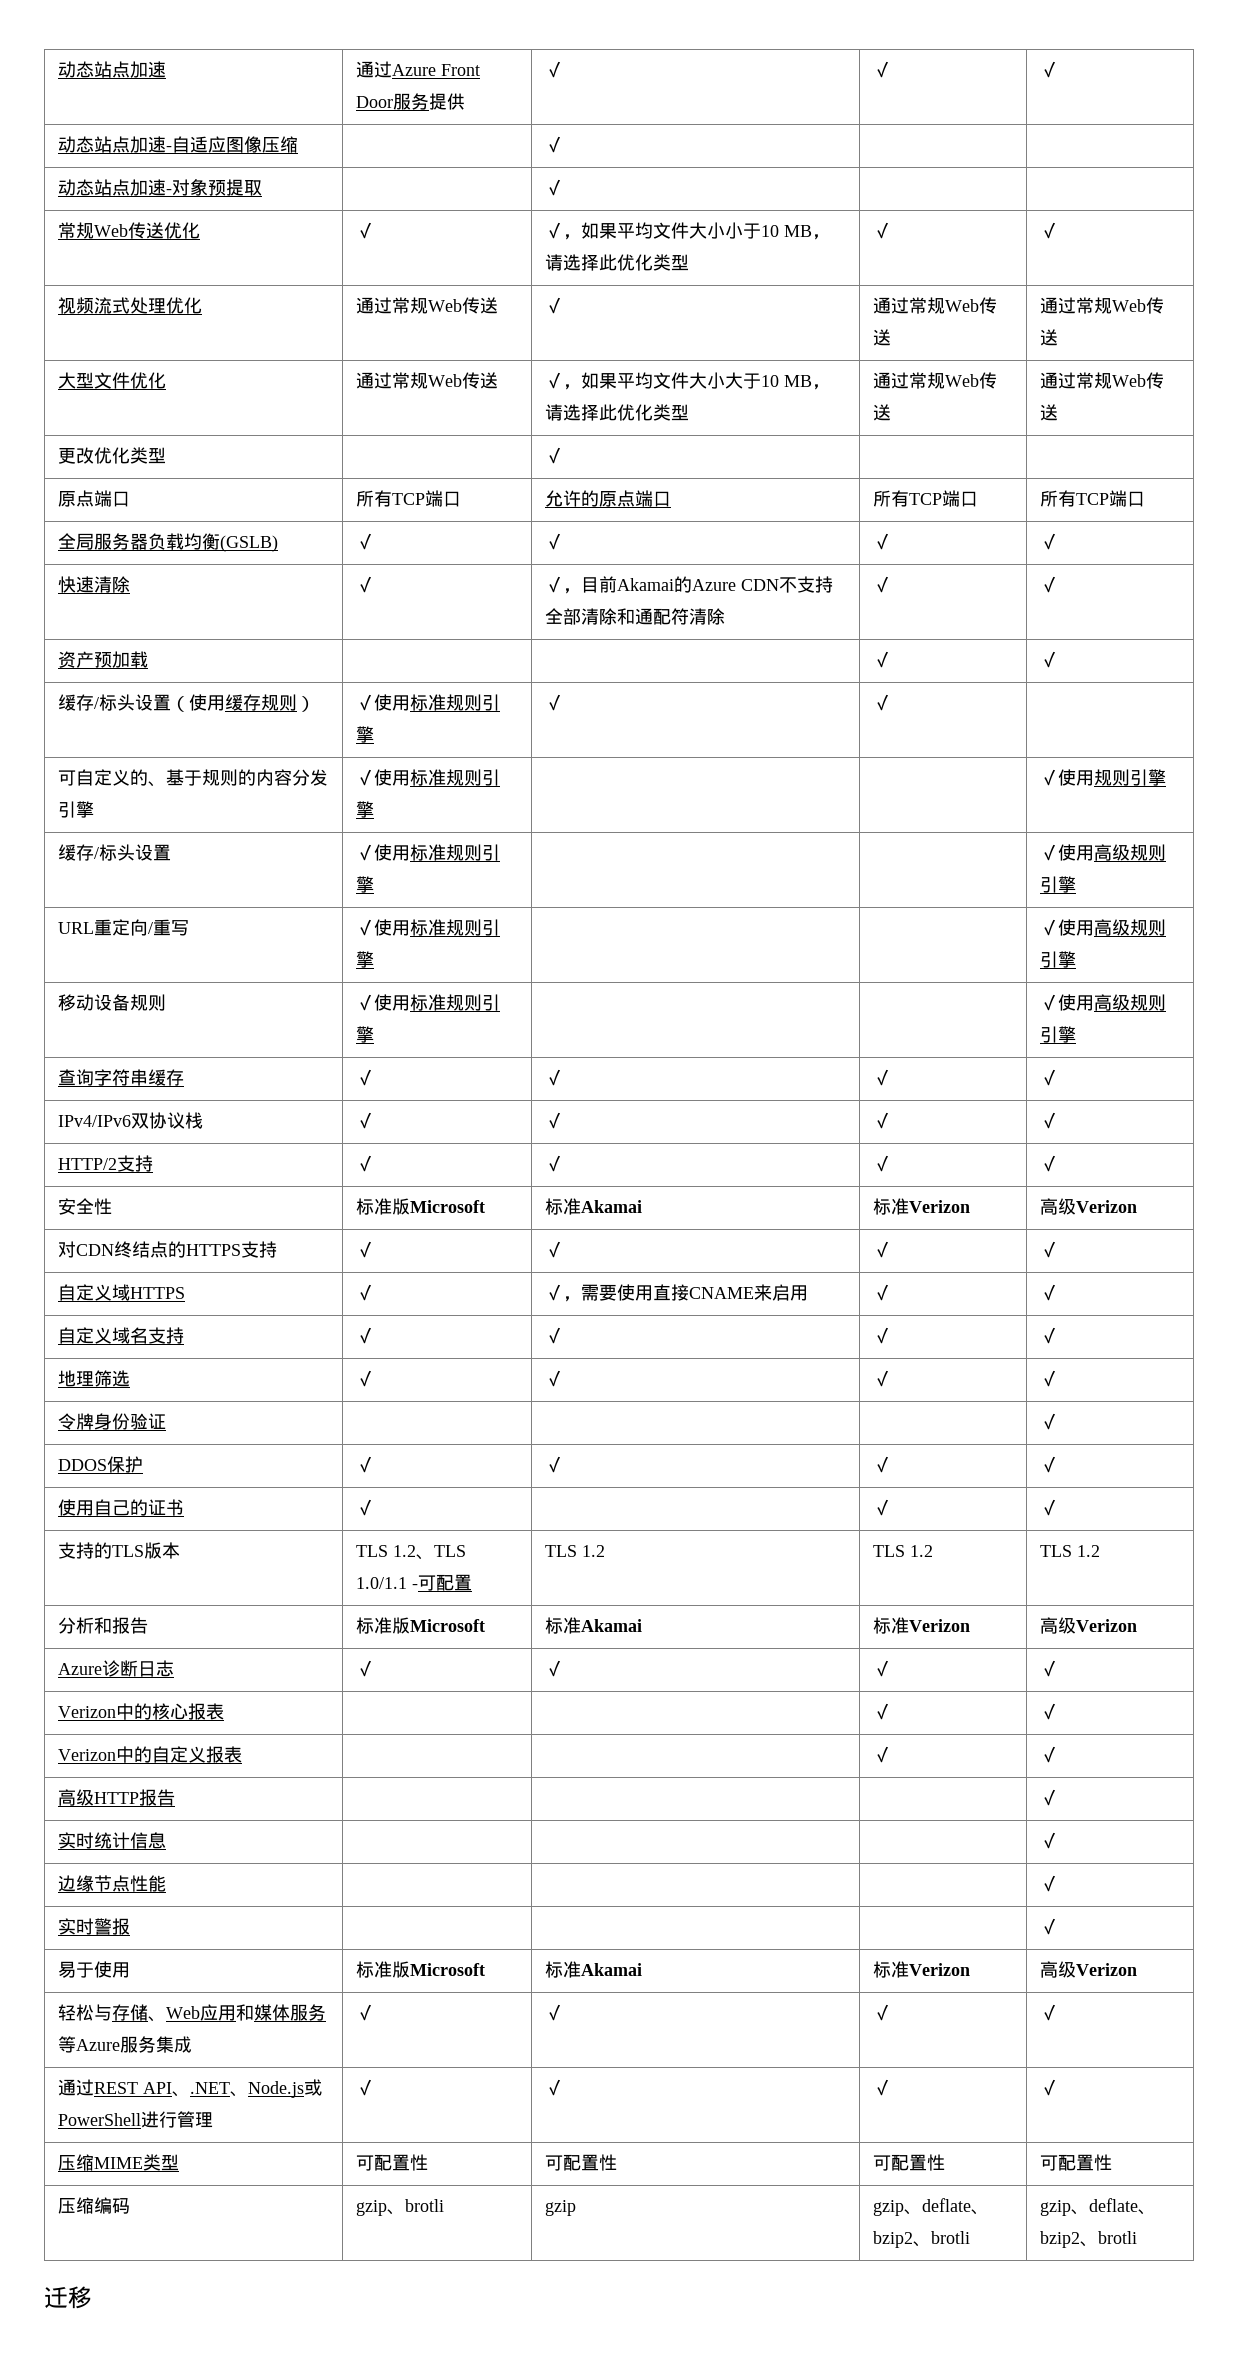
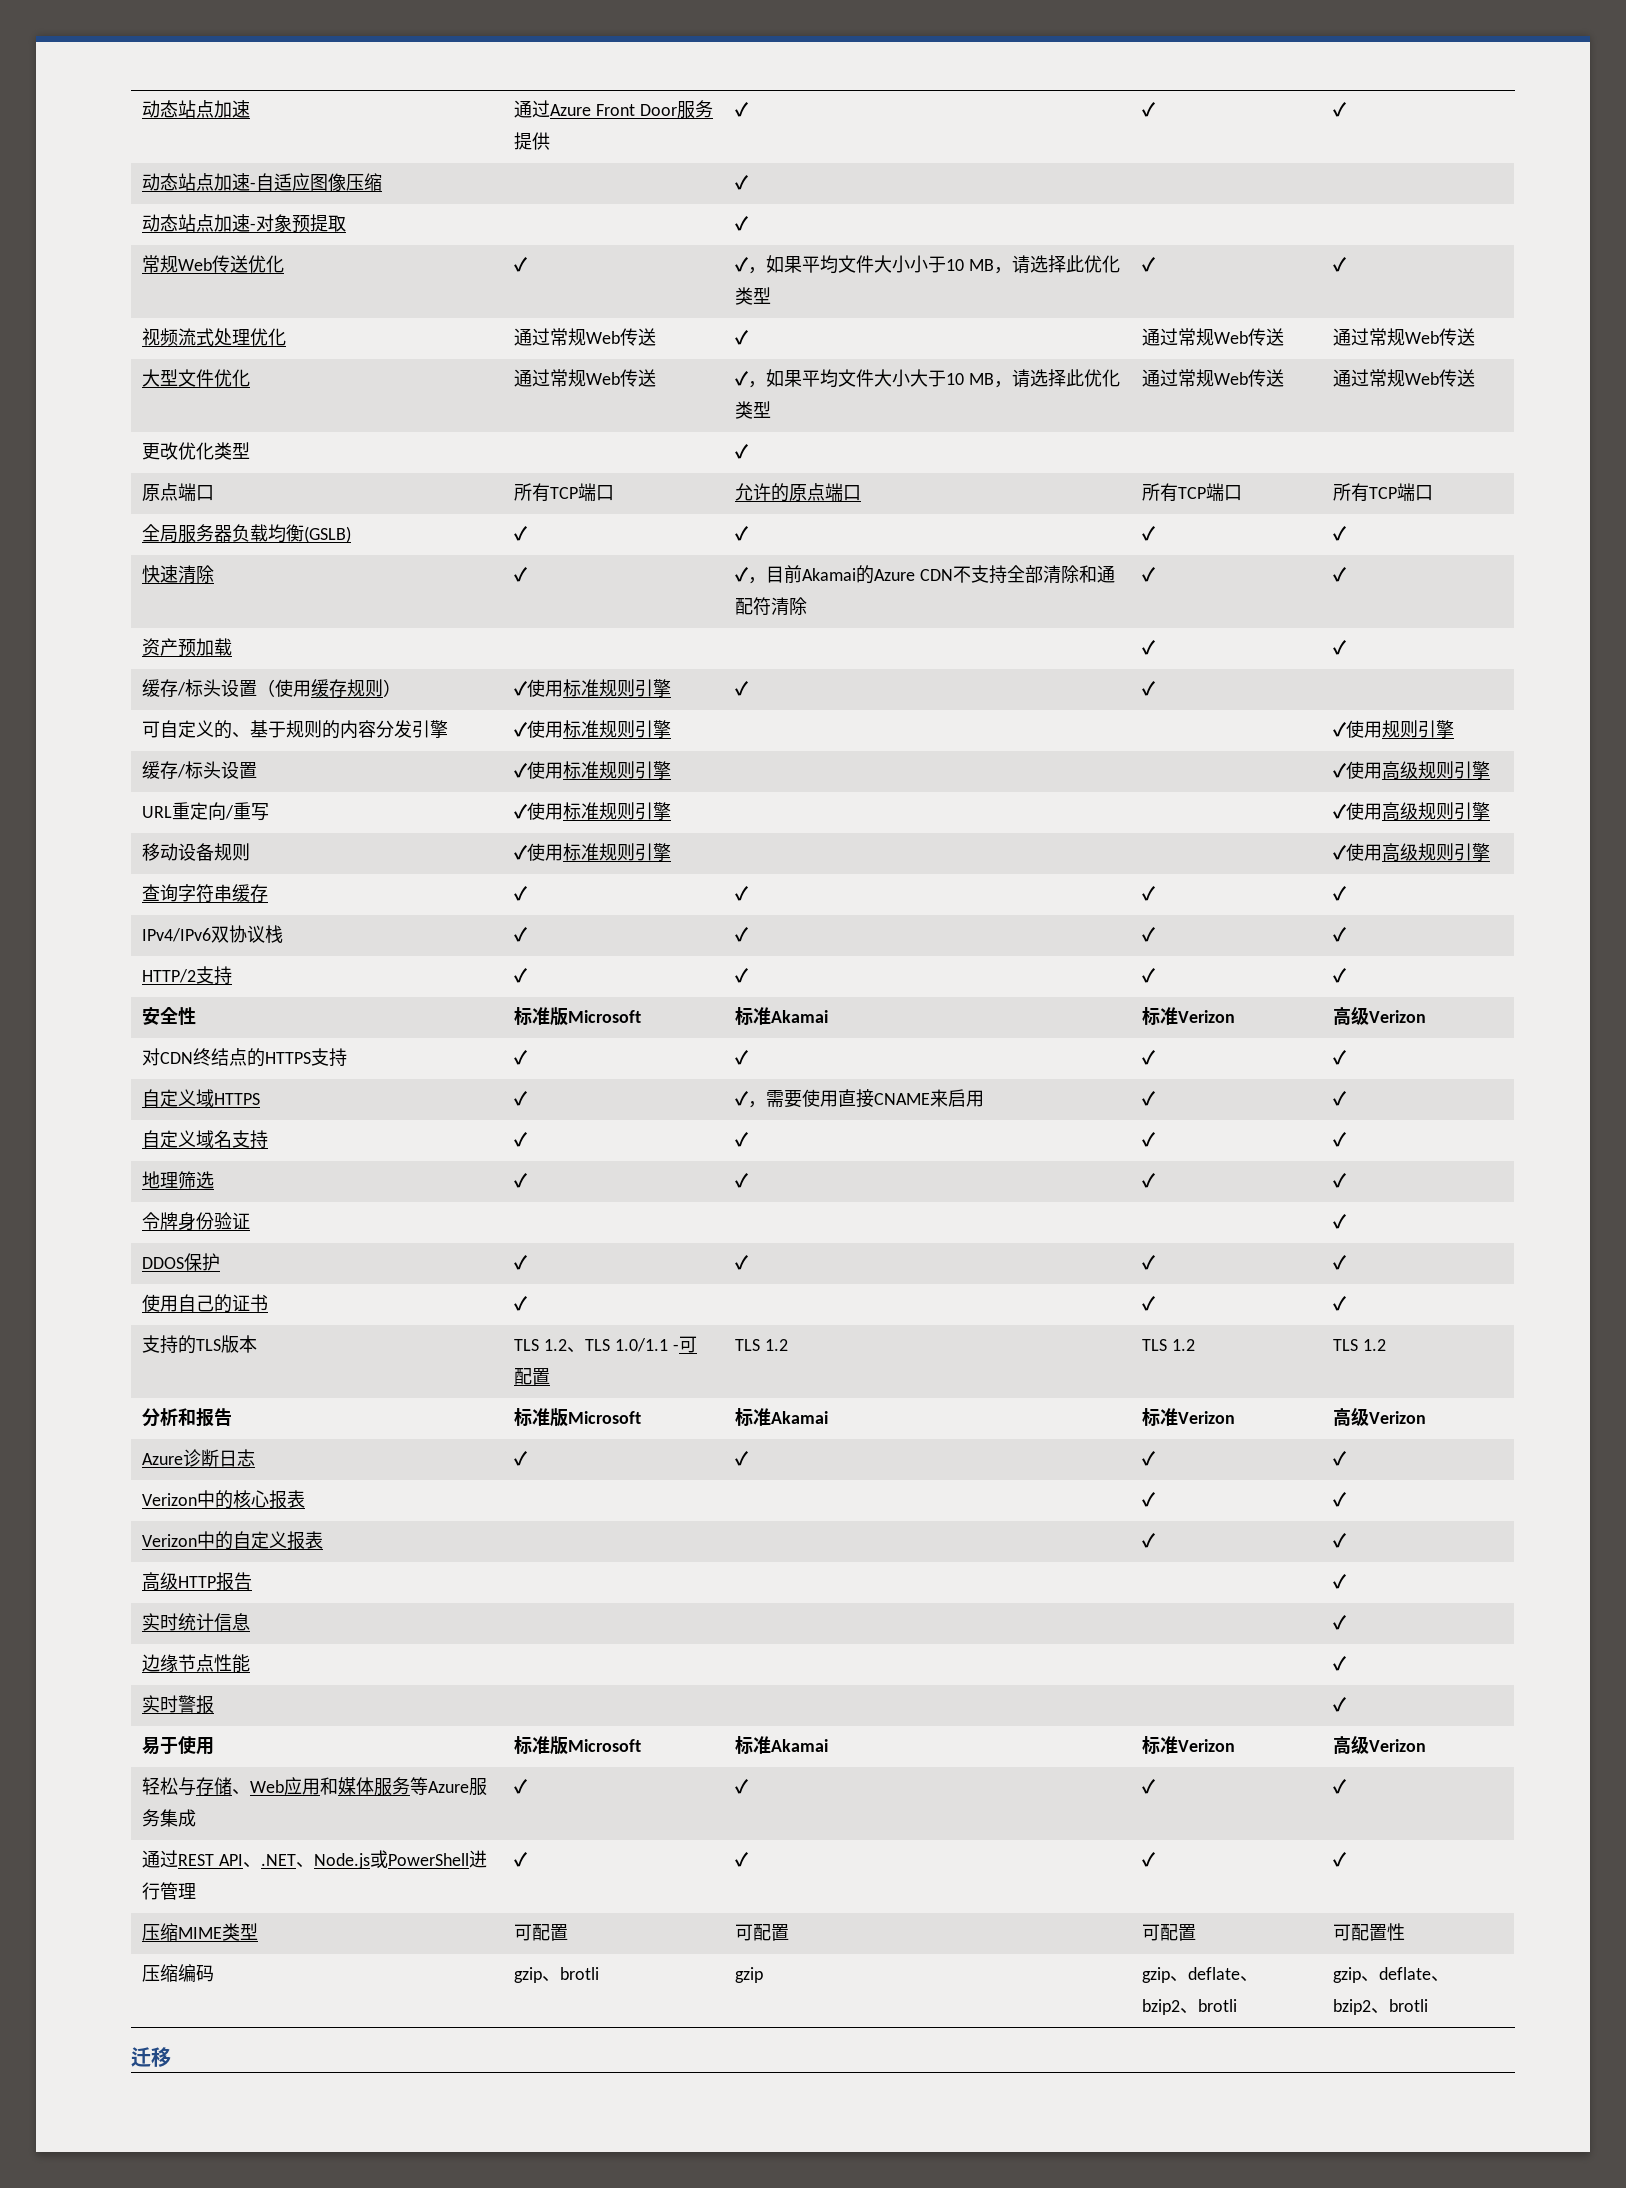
- 压缩MIME类型 | 可配置性 | 可配置性 | 可配置性 | 可配置性
+ 压缩MIME类型 | 可配置 | 可配置 | 可配置 | 可配置性

